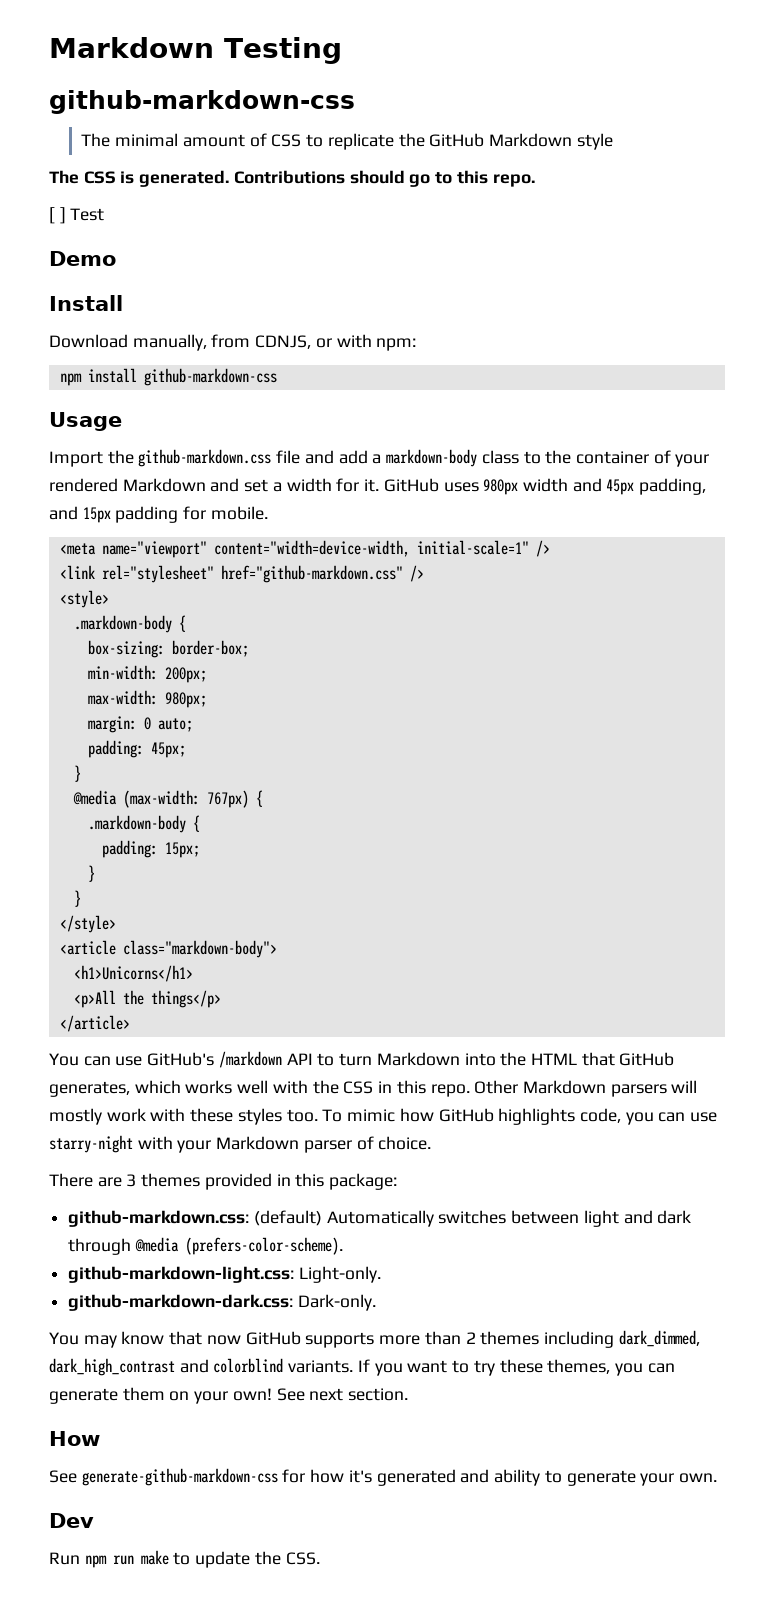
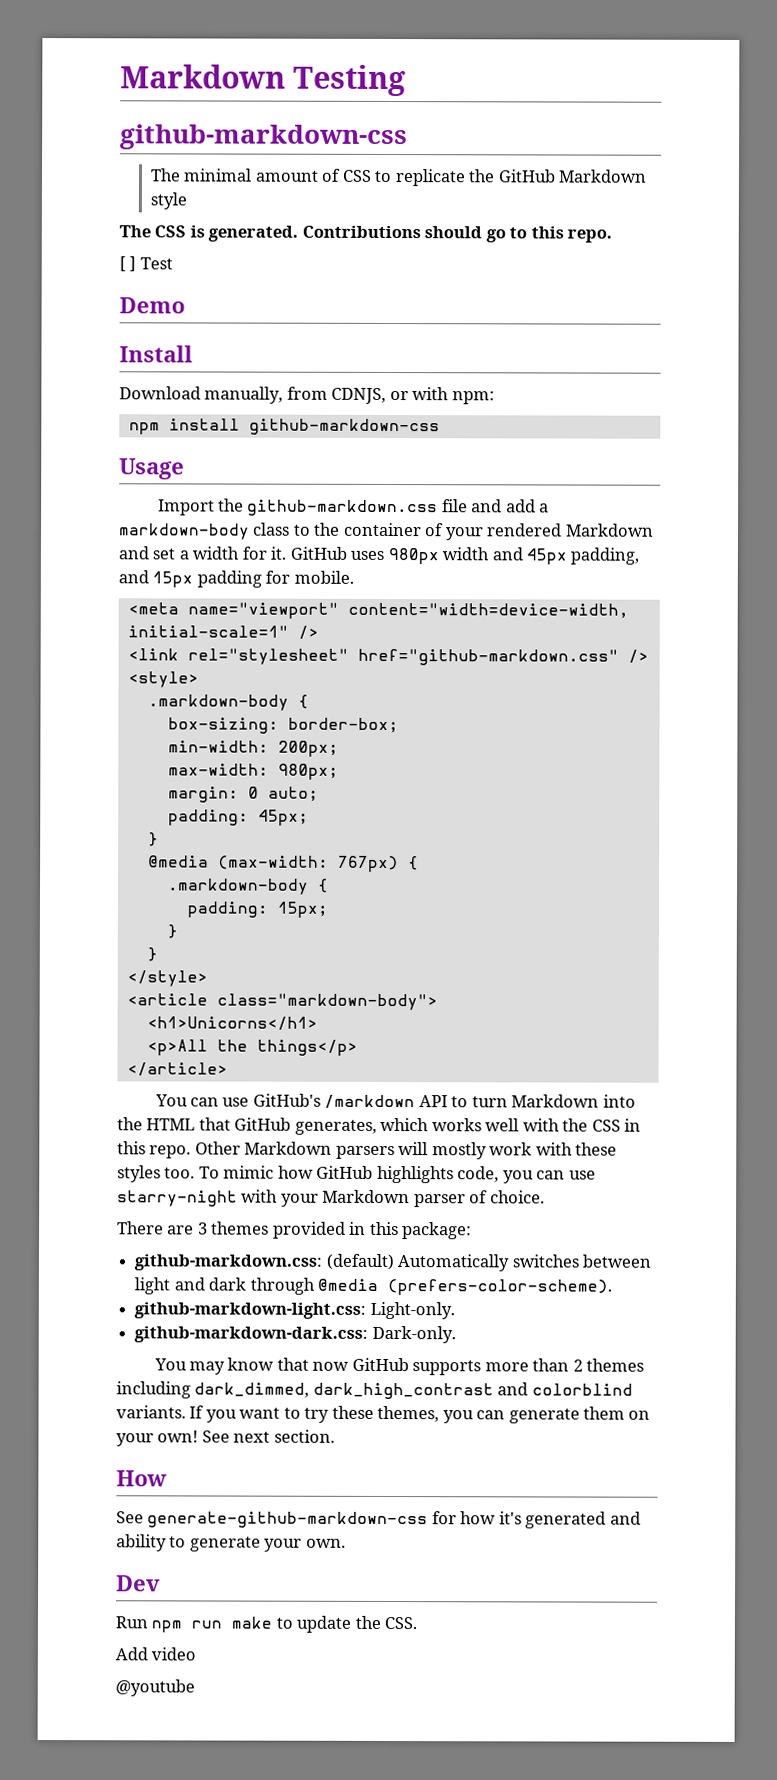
+ Add video
+ @youtube

